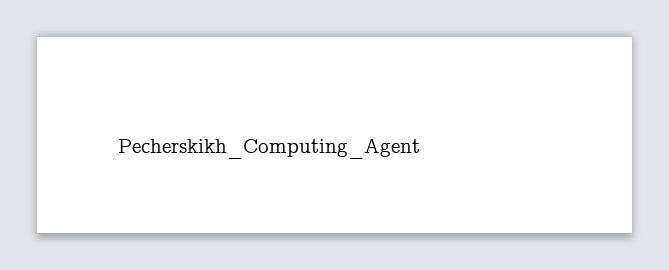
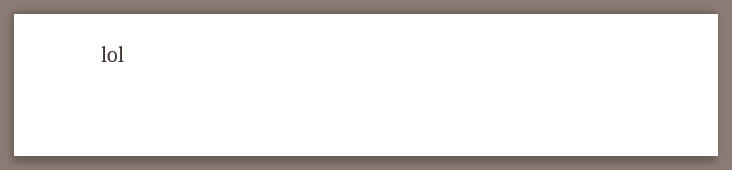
- Pecherskikh_Computing_Agent
+ lol

